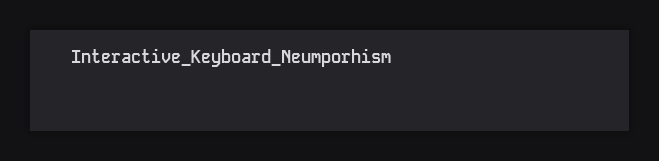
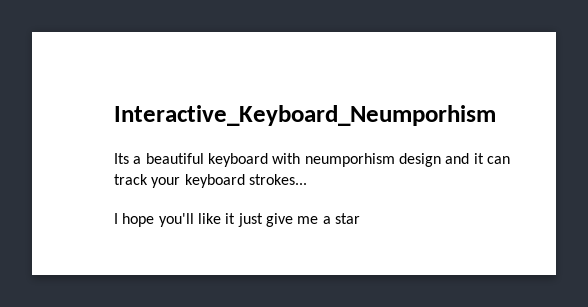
+ Its a beautiful keyboard with neumporhism design and it can track your keyboard strokes...
+ I hope you'll like it just give me a star

